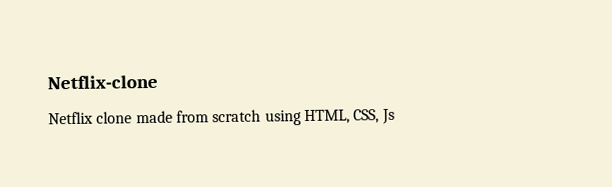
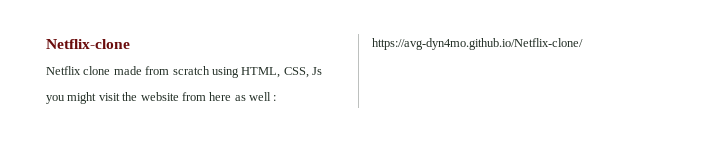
+ you might visit the website from here as well : https://avg-dyn4mo.github.io/Netflix-clone/

